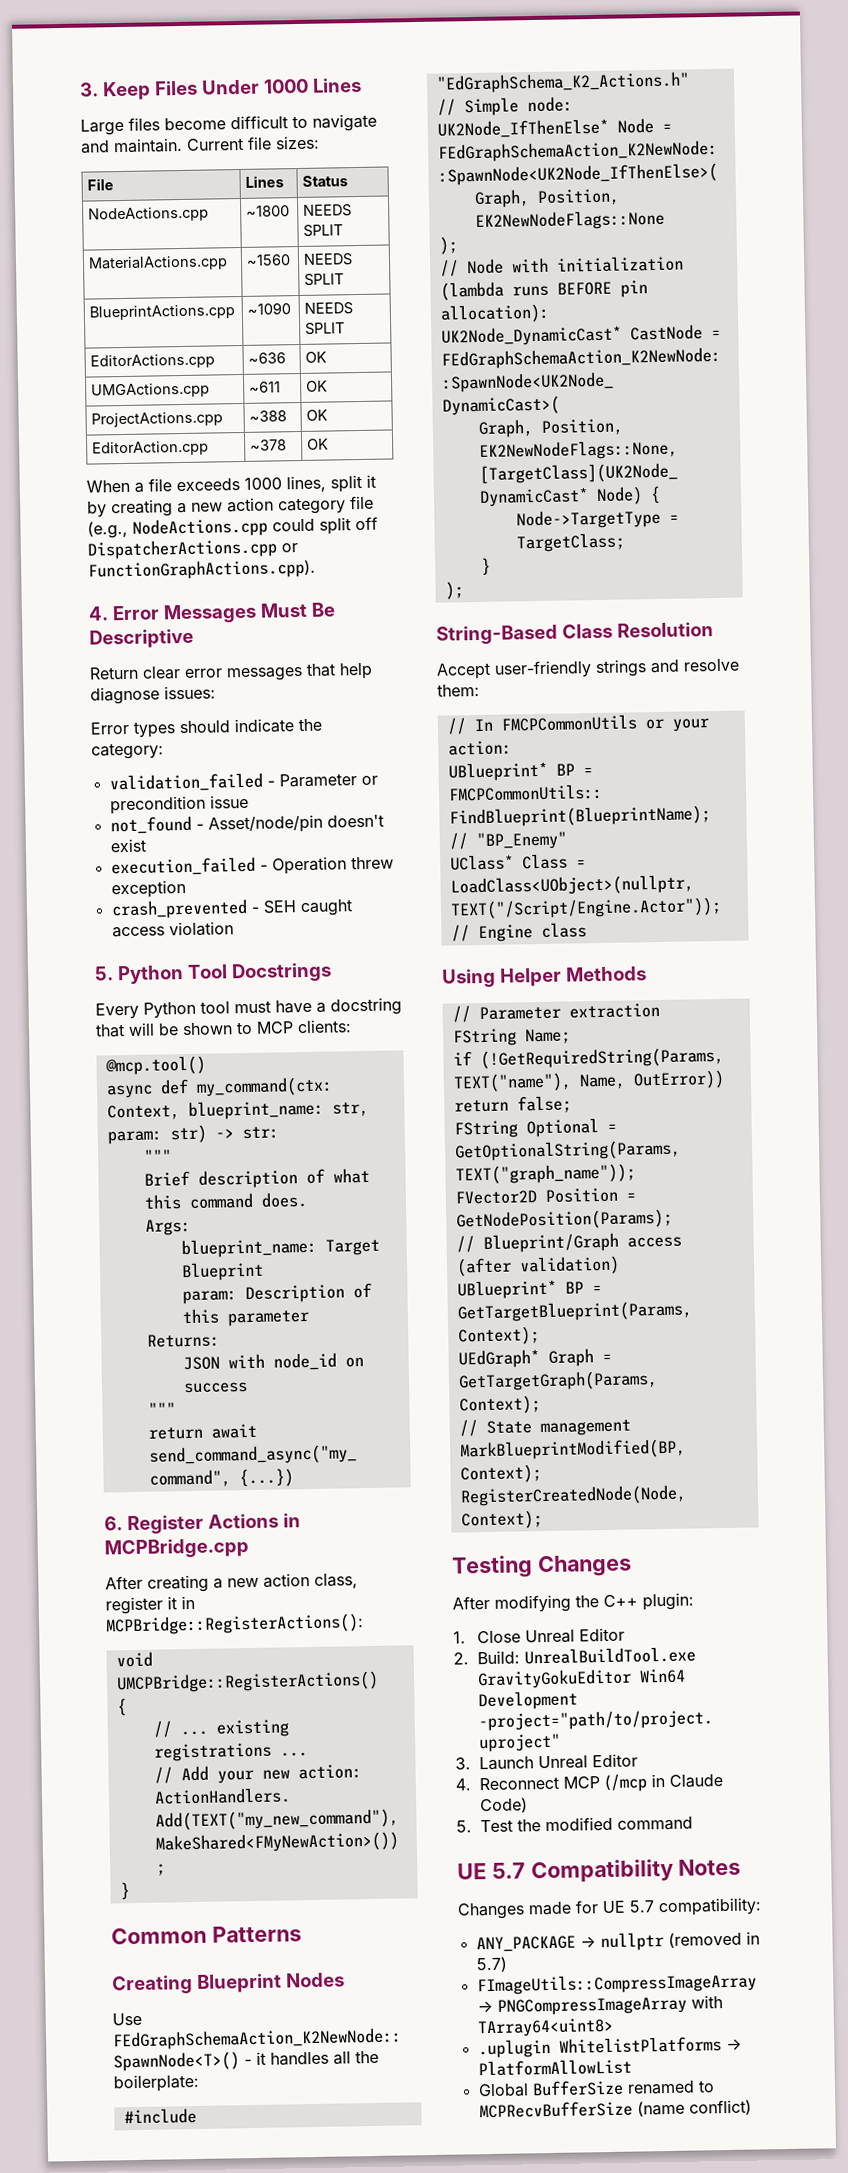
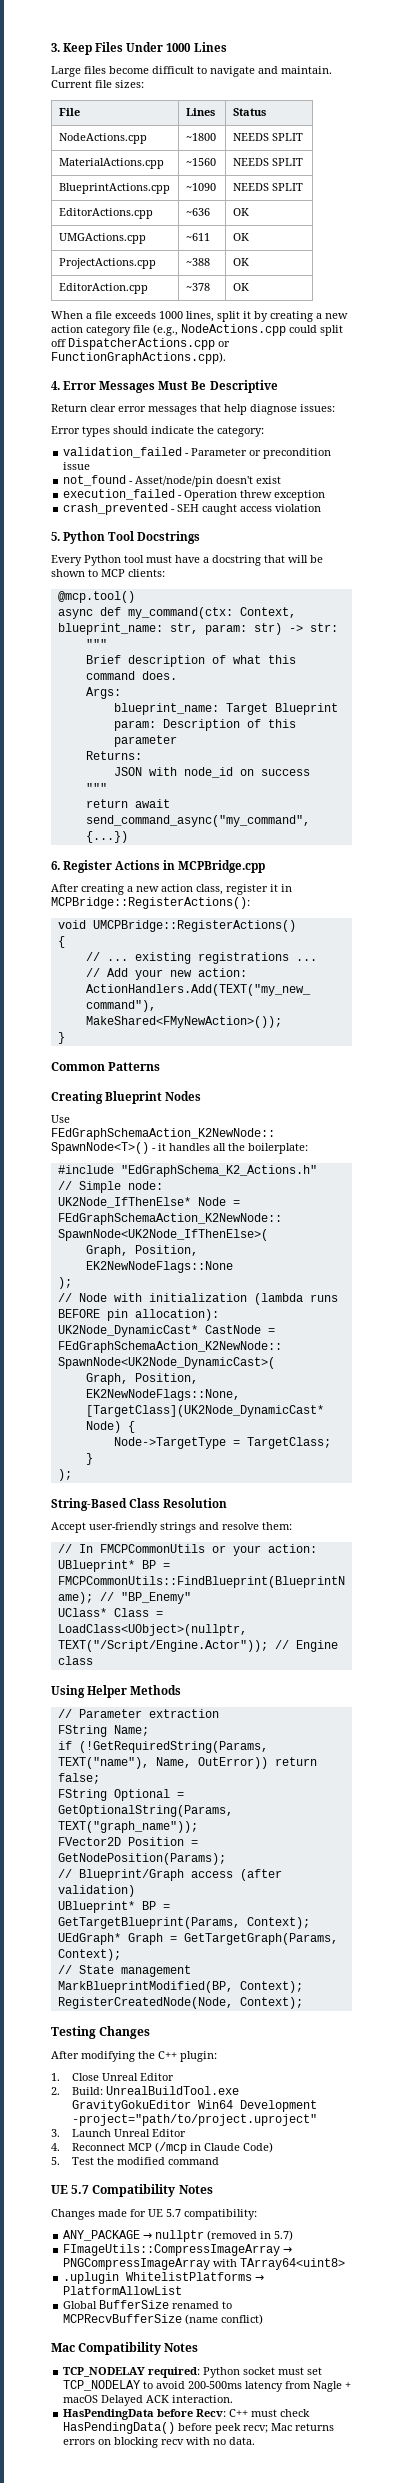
+ Mac Compatibility Notes
+ TCP_NODELAY required: Python socket must set TCP_NODELAY to avoid 200-500ms latency from Nagle + macOS Delayed ACK interaction.
+ HasPendingData before Recv: C++ must check HasPendingData() before peek recv; Mac returns errors on blocking recv with no data.

